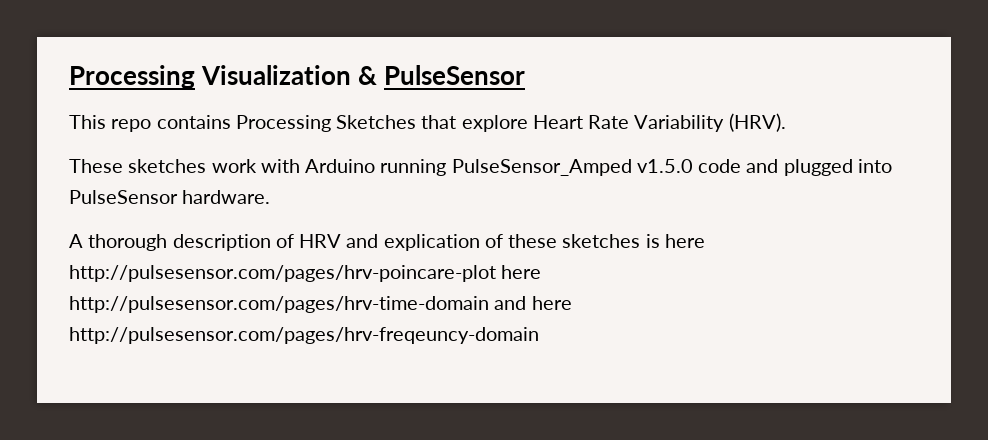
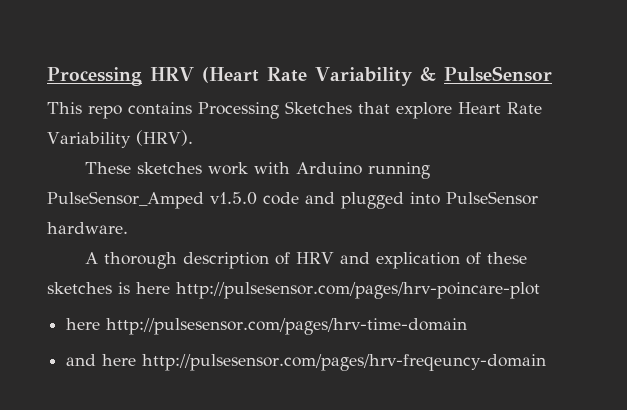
- Processing Visualization & PulseSensor
+ Processing HRV (Heart Rate Variability & PulseSensor
- A thorough description of HRV and explication of these sketches is here http://pulsesensor.com/pages/hrv-poincare-plot here http://pulsesensor.com/pages/hrv-time-domain and here http://pulsesensor.com/pages/hrv-freqeuncy-domain
+ A thorough description of HRV and explication of these sketches is here http://pulsesensor.com/pages/hrv-poincare-plot
+ here http://pulsesensor.com/pages/hrv-time-domain
+ and here http://pulsesensor.com/pages/hrv-freqeuncy-domain

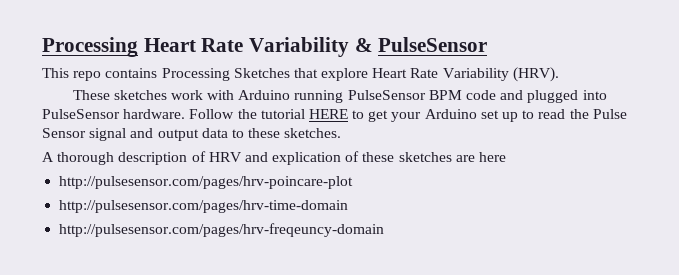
- Processing HRV (Heart Rate Variability & PulseSensor
+ Processing Heart Rate Variability & PulseSensor
- These sketches work with Arduino running PulseSensor_Amped v1.5.0 code and plugged into PulseSensor hardware.
+ These sketches work with Arduino running PulseSensor BPM code and plugged into PulseSensor hardware. Follow the tutorial HERE to get your Arduino set up to read the Pulse Sensor signal and output data to these sketches.
- A thorough description of HRV and explication of these sketches is here http://pulsesensor.com/pages/hrv-poincare-plot
+ A thorough description of HRV and explication of these sketches are here
+ http://pulsesensor.com/pages/hrv-poincare-plot
- here http://pulsesensor.com/pages/hrv-time-domain
+ http://pulsesensor.com/pages/hrv-time-domain
- and here http://pulsesensor.com/pages/hrv-freqeuncy-domain
+ http://pulsesensor.com/pages/hrv-freqeuncy-domain

